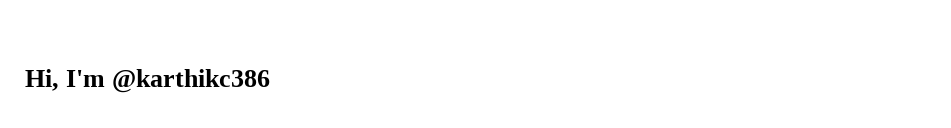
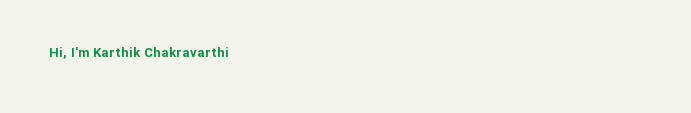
- Hi, I'm @karthikc386
+ Hi, I'm Karthik Chakravarthi

